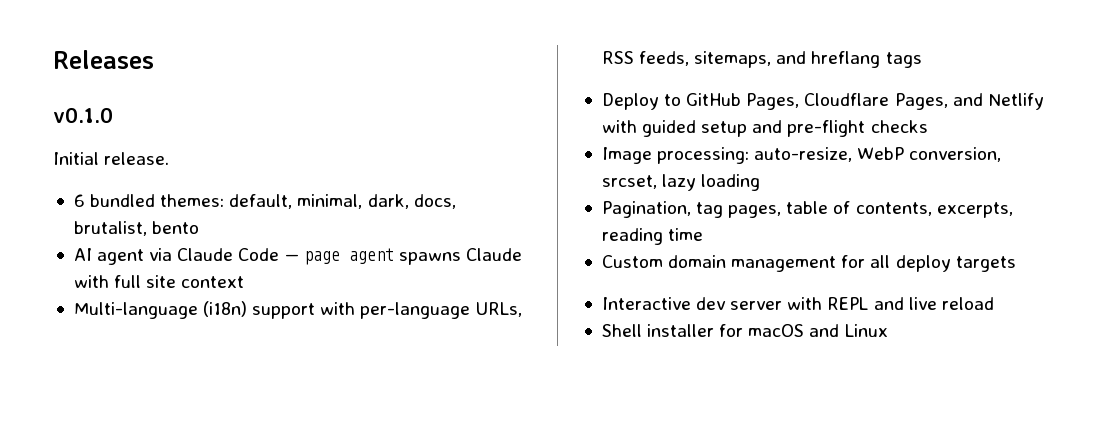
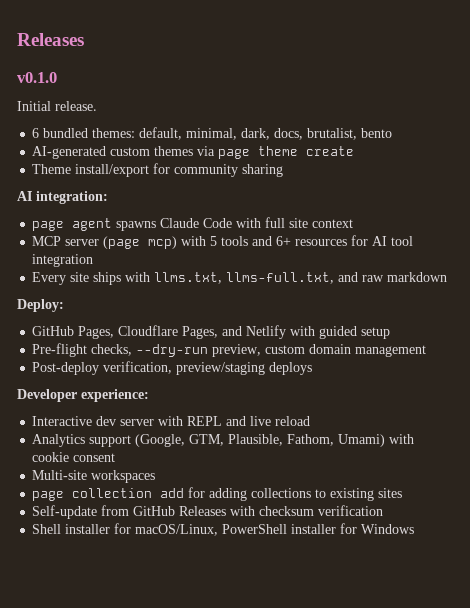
- AI agent via Claude Code — page agent spawns Claude with full site context
+ AI-generated custom themes via page theme create
+ Theme install/export for community sharing
+ AI integration:
+ page agent spawns Claude Code with full site context
- Multi-language (i18n) support with per-language URLs, RSS feeds, sitemaps, and hreflang tags
- Deploy to GitHub Pages, Cloudflare Pages, and Netlify with guided setup and pre-flight checks
- Image processing: auto-resize, WebP conversion, srcset, lazy loading
- Pagination, tag pages, table of contents, excerpts, reading time
- Custom domain management for all deploy targets
+ MCP server (page mcp) with 5 tools and 6+ resources for AI tool integration
+ Every site ships with llms.txt, llms-full.txt, and raw markdown
+ Deploy:
+ GitHub Pages, Cloudflare Pages, and Netlify with guided setup
+ Pre-flight checks, --dry-run preview, custom domain management
+ Post-deploy verification, preview/staging deploys
+ Developer experience:
- Shell installer for macOS and Linux
+ Analytics support (Google, GTM, Plausible, Fathom, Umami) with cookie consent
+ Multi-site workspaces
+ page collection add for adding collections to existing sites
+ Self-update from GitHub Releases with checksum verification
+ Shell installer for macOS/Linux, PowerShell installer for Windows

